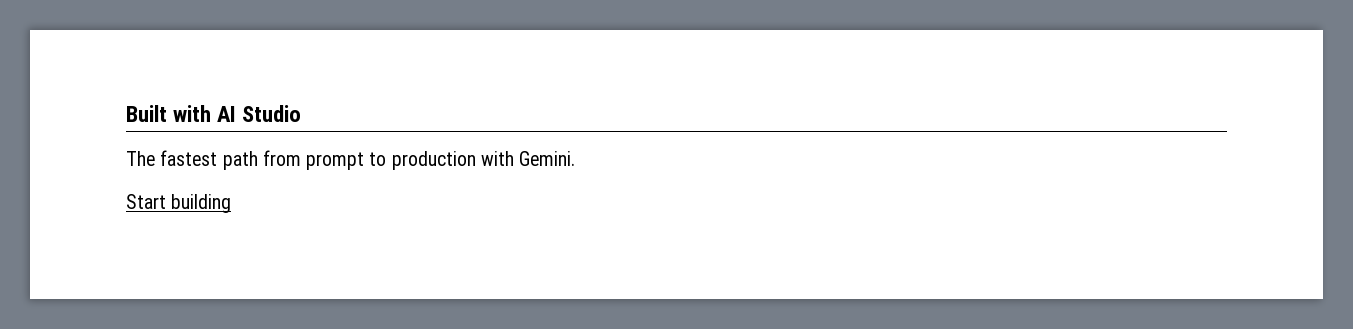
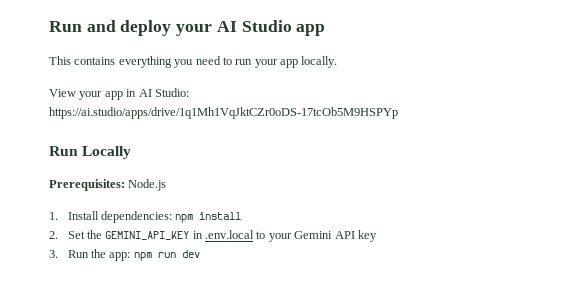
- Built with AI Studio
- The fastest path from prompt to production with Gemini.
- Start building
+ Run and deploy your AI Studio app
+ This contains everything you need to run your app locally.
+ View your app in AI Studio: https://ai.studio/apps/drive/1q1Mh1VqJktCZr0oDS-17tcOb5M9HSPYp
+ Run Locally
+ Prerequisites: Node.js
+ 1. Install dependencies: npm install
+ 2. Set the GEMINI_API_KEY in .env.local to your Gemini API key
+ 3. Run the app: npm run dev

